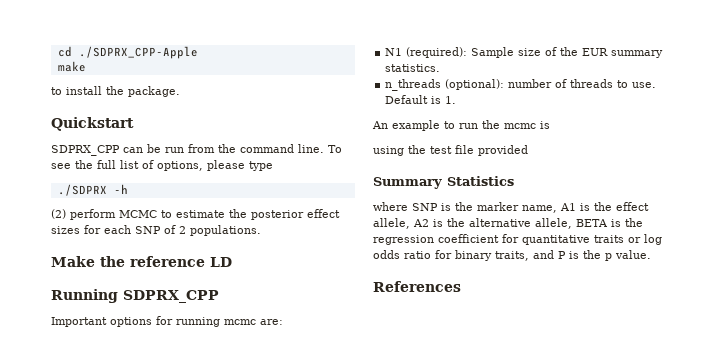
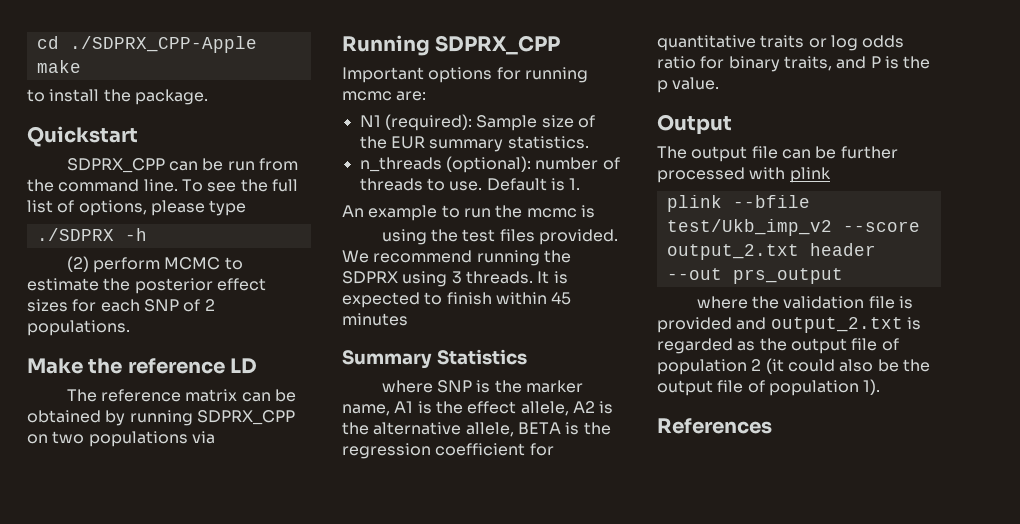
+ The reference matrix can be obtained by running SDPRX_CPP on two populations via
- using the test file provided
+ using the test files provided. We recommend running the SDPRX using 3 threads. It is expected to finish within 45 minutes
+ Output
+ The output file can be further processed with plink
+ plink --bfile test/Ukb_imp_v2 --score output_2.txt header --out prs_output
+ where the validation file is provided and output_2.txt is regarded as the output file of population 2 (it could also be the output file of population 1).

